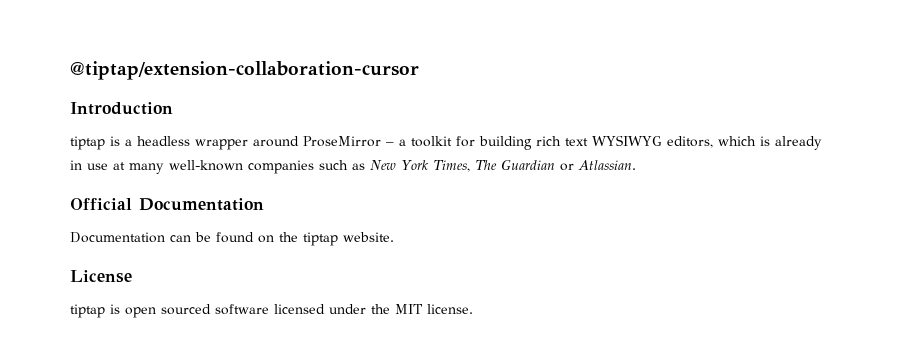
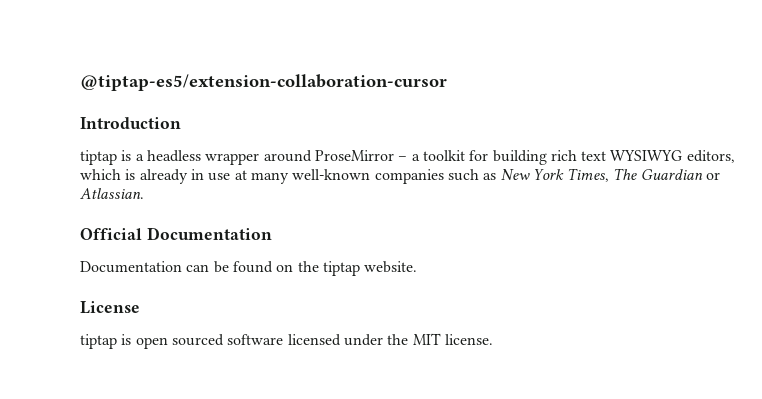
- @tiptap/extension-collaboration-cursor
+ @tiptap-es5/extension-collaboration-cursor

